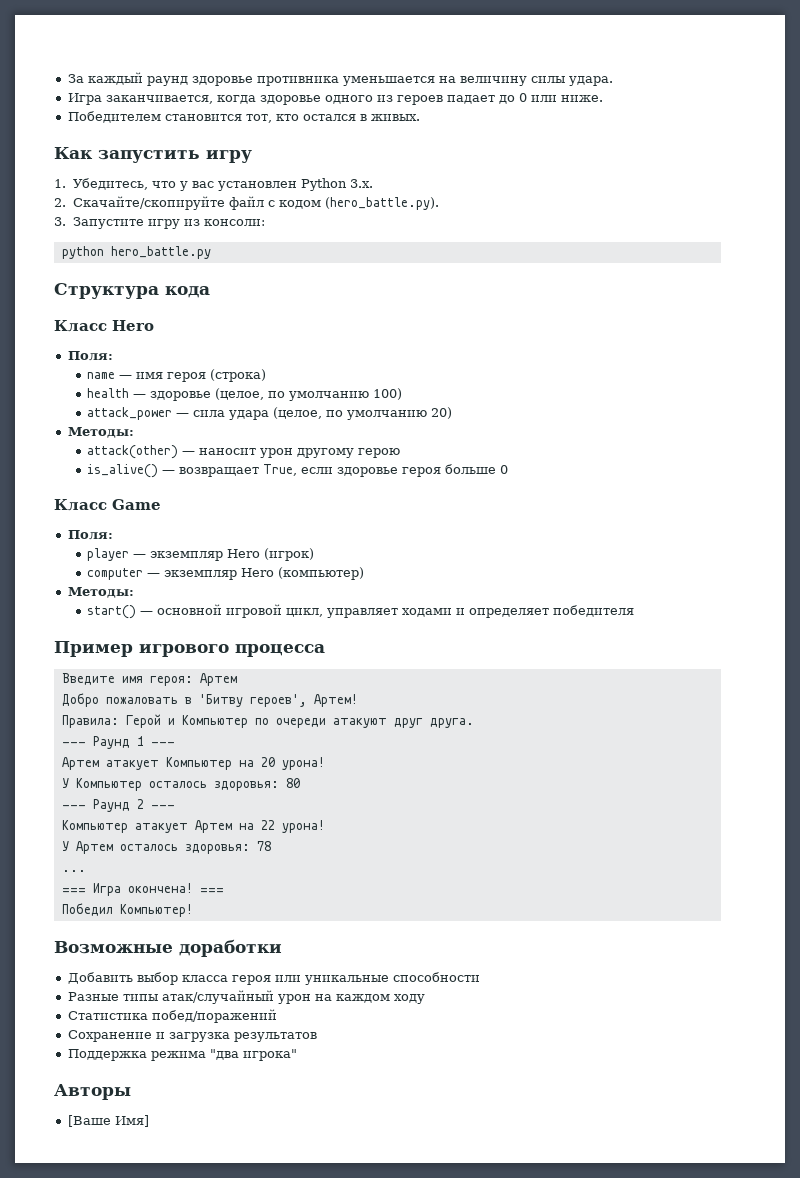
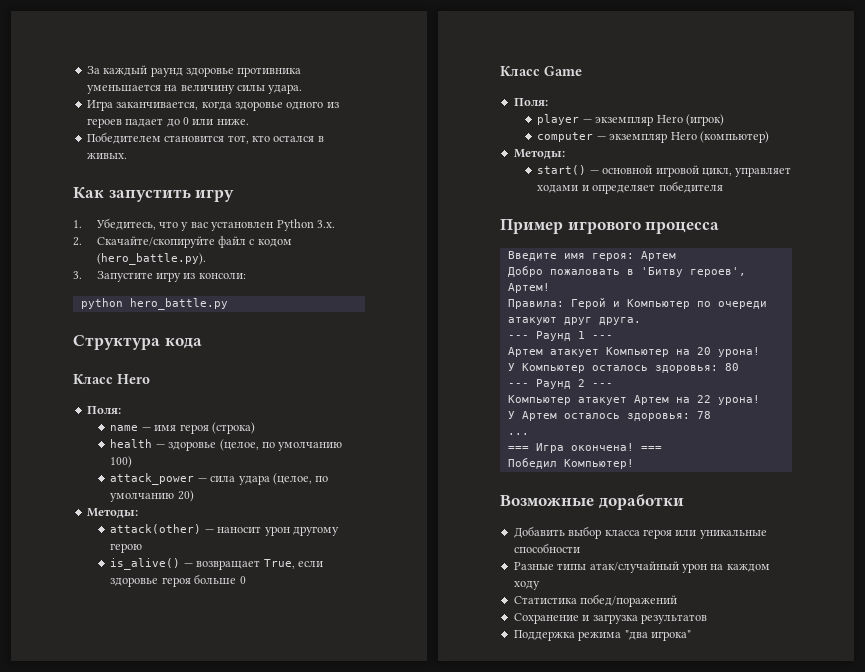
- Авторы
- [Ваше Имя]

